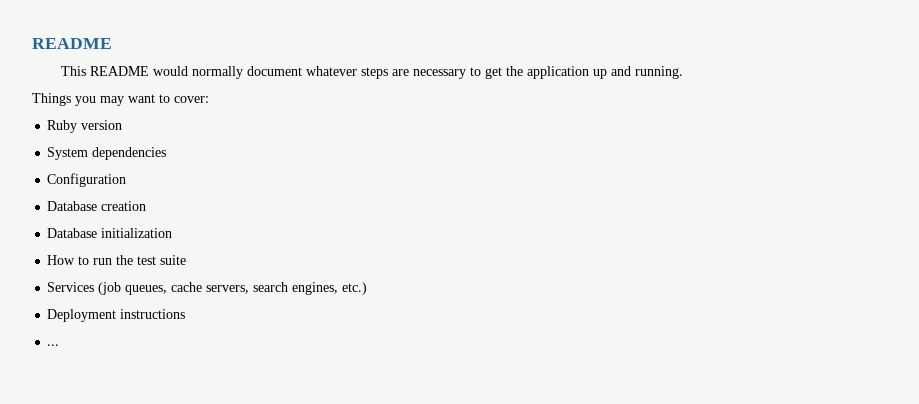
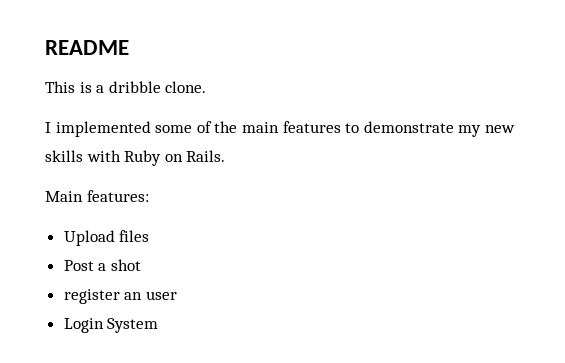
- This README would normally document whatever steps are necessary to get the application up and running.
- Things you may want to cover:
- Ruby version
- System dependencies
- Configuration
- Database creation
- Database initialization
- How to run the test suite
- Services (job queues, cache servers, search engines, etc.)
- Deployment instructions
- ...
+ This is a dribble clone.
+ I implemented some of the main features to demonstrate my new skills with Ruby on Rails.
+ Main features:
+ Upload files
+ Post a shot
+ register an user
+ Login System

